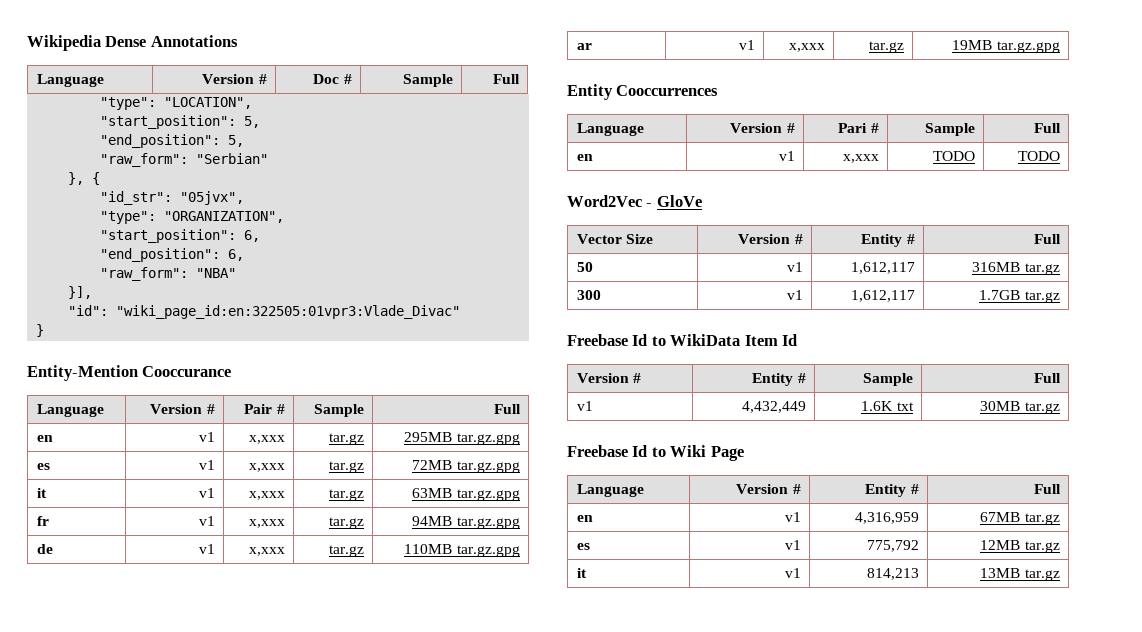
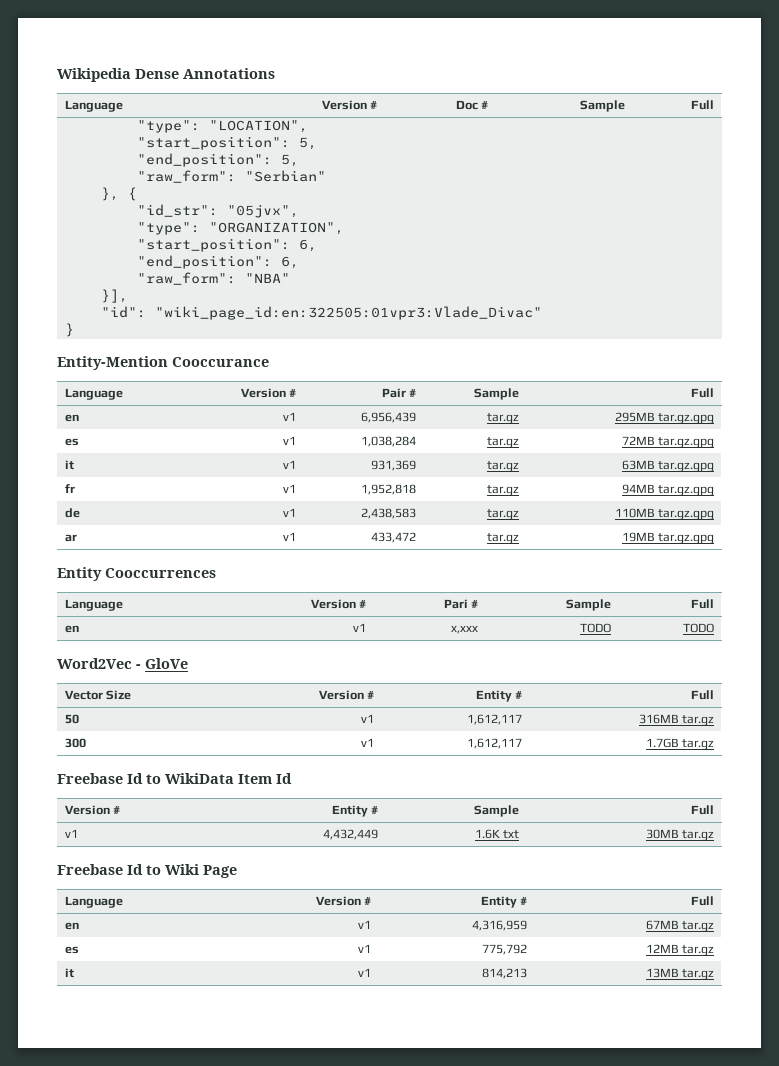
- en | v1 | x,xxx | tar.gz | 295MB tar.gz.gpg
+ en | v1 | 6,956,439 | tar.gz | 295MB tar.gz.gpg
- es | v1 | x,xxx | tar.gz | 72MB tar.gz.gpg
+ es | v1 | 1,038,284 | tar.gz | 72MB tar.gz.gpg
- it | v1 | x,xxx | tar.gz | 63MB tar.gz.gpg
+ it | v1 | 931,369 | tar.gz | 63MB tar.gz.gpg
- fr | v1 | x,xxx | tar.gz | 94MB tar.gz.gpg
+ fr | v1 | 1,952,818 | tar.gz | 94MB tar.gz.gpg
- de | v1 | x,xxx | tar.gz | 110MB tar.gz.gpg
+ de | v1 | 2,438,583 | tar.gz | 110MB tar.gz.gpg
- ar | v1 | x,xxx | tar.gz | 19MB tar.gz.gpg
+ ar | v1 | 433,472 | tar.gz | 19MB tar.gz.gpg

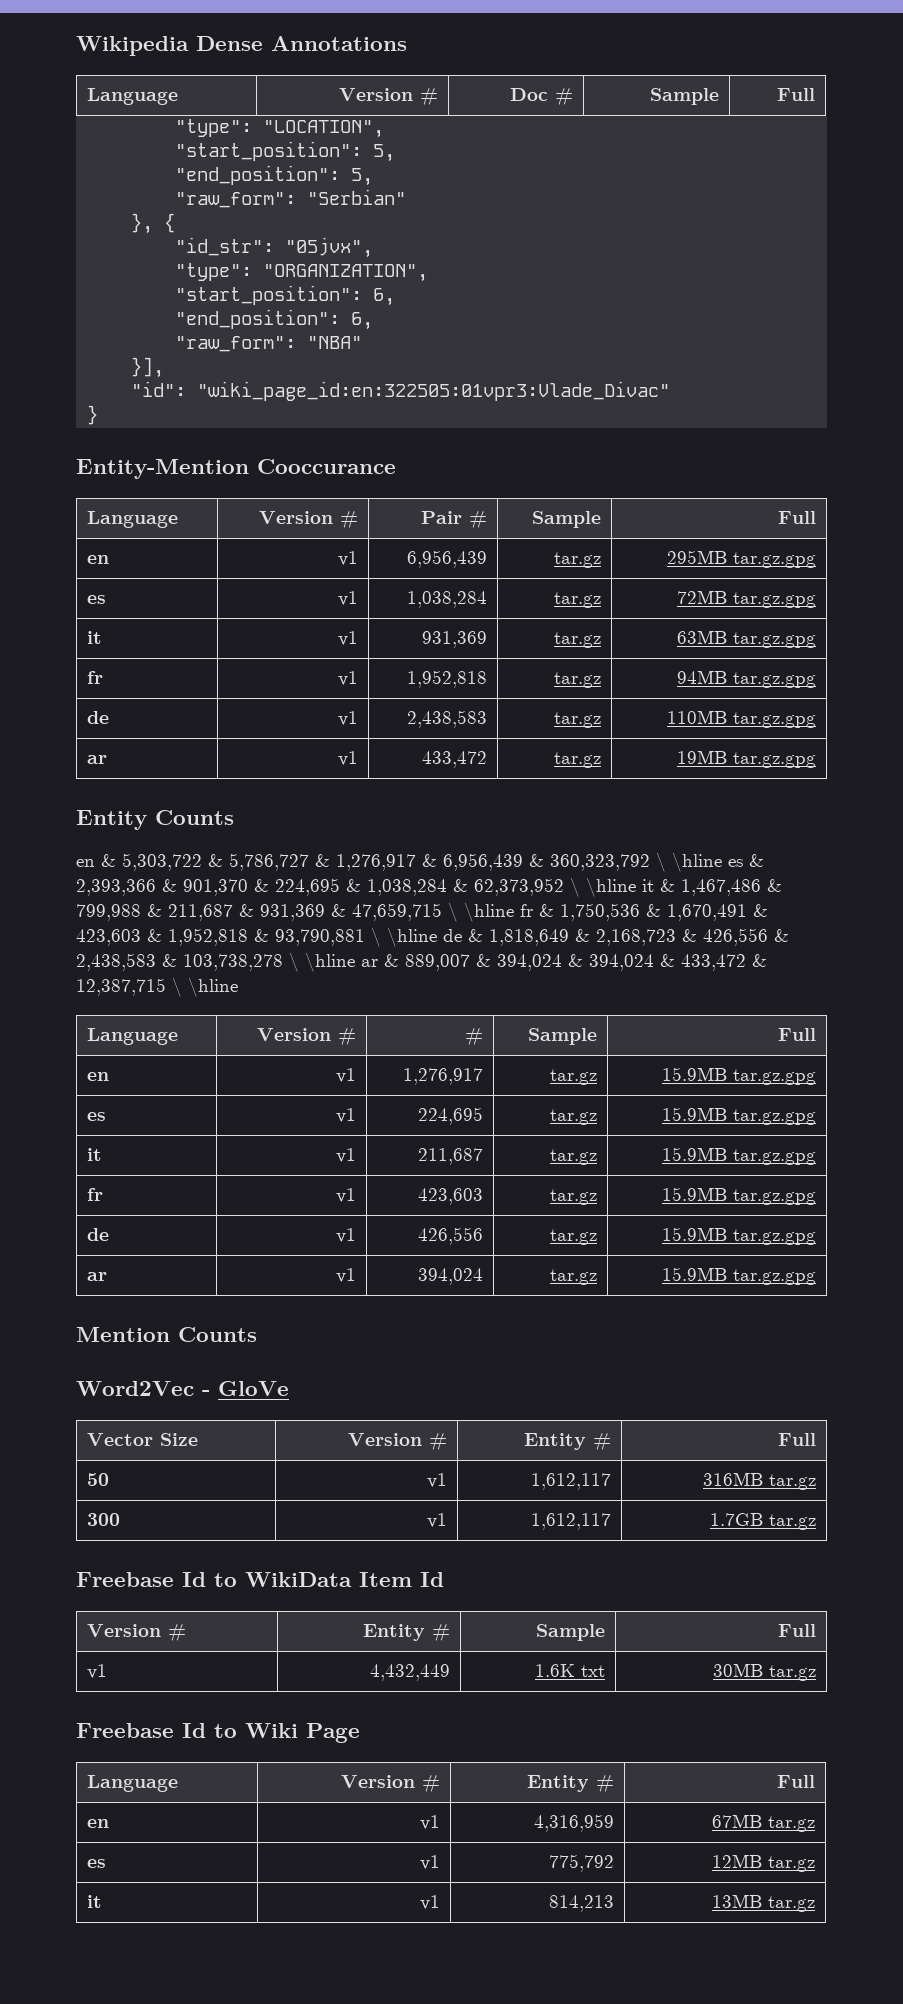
- Entity Cooccurrences
- Language | Version # | Pari # | Sample | Full
- en | v1 | x,xxx | TODO | TODO
+ Entity Counts
+ en & 5,303,722 & 5,786,727 & 1,276,917 & 6,956,439 & 360,323,792 \ \hline es & 2,393,366 & 901,370 & 224,695 & 1,038,284 & 62,373,952 \ \hline it & 1,467,486 & 799,988 & 211,687 & 931,369 & 47,659,715 \ \hline fr & 1,750,536 & 1,670,491 & 423,603 & 1,952,818 & 93,790,881 \ \hline de & 1,818,649 & 2,168,723 & 426,556 & 2,438,583 & 103,738,278 \ \hline ar & 889,007 & 394,024 & 394,024 & 433,472 & 12,387,715 \ \hline
+ Language | Version # | # | Sample | Full
+ en | v1 | 1,276,917 | tar.gz | 15.9MB tar.gz.gpg
+ es | v1 | 224,695 | tar.gz | 15.9MB tar.gz.gpg
+ it | v1 | 211,687 | tar.gz | 15.9MB tar.gz.gpg
+ fr | v1 | 423,603 | tar.gz | 15.9MB tar.gz.gpg
+ de | v1 | 426,556 | tar.gz | 15.9MB tar.gz.gpg
+ ar | v1 | 394,024 | tar.gz | 15.9MB tar.gz.gpg
+ Mention Counts

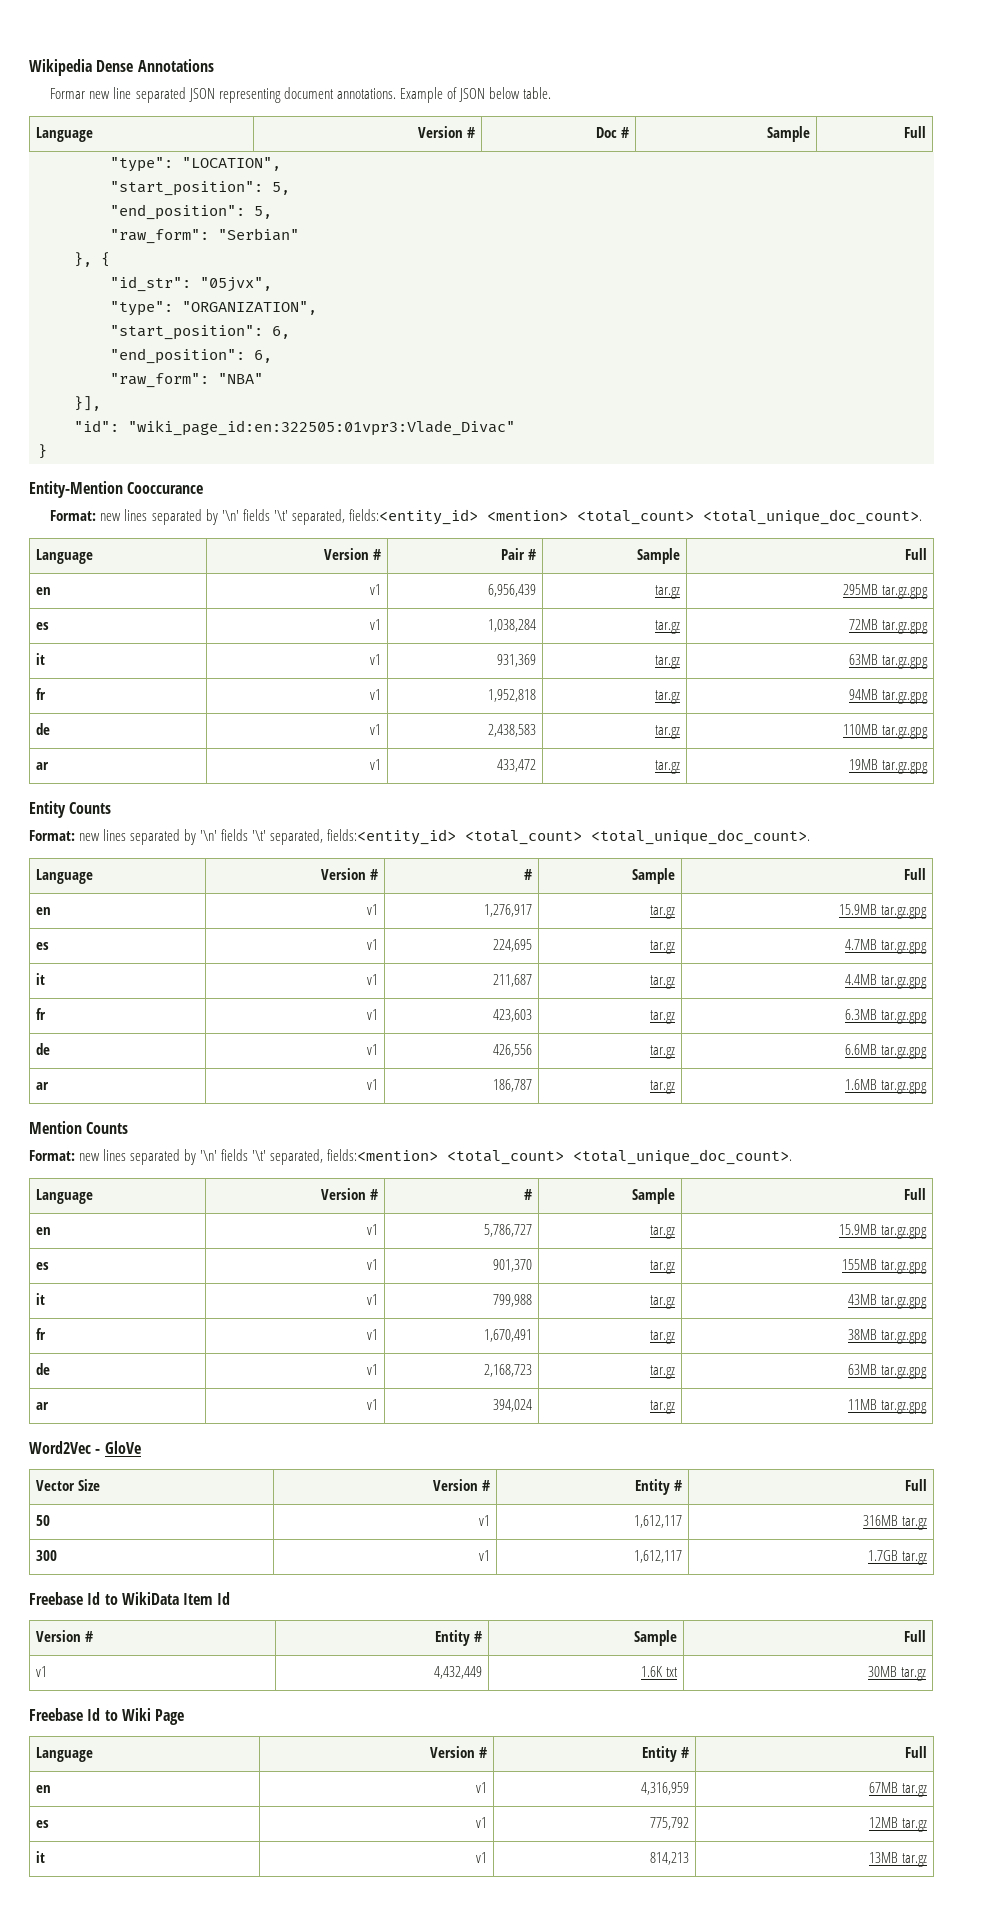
+ Formar new line separated JSON representing document annotations. Example of JSON below table.
+ Format: new lines separated by '\n' fields '\t' separated, fields:<entity_id> <mention> <total_count> <total_unique_doc_count>.
- en & 5,303,722 & 5,786,727 & 1,276,917 & 6,956,439 & 360,323,792 \ \hline es & 2,393,366 & 901,370 & 224,695 & 1,038,284 & 62,373,952 \ \hline it & 1,467,486 & 799,988 & 211,687 & 931,369 & 47,659,715 \ \hline fr & 1,750,536 & 1,670,491 & 423,603 & 1,952,818 & 93,790,881 \ \hline de & 1,818,649 & 2,168,723 & 426,556 & 2,438,583 & 103,738,278 \ \hline ar & 889,007 & 394,024 & 394,024 & 433,472 & 12,387,715 \ \hline
+ Format: new lines separated by '\n' fields '\t' separated, fields:<entity_id> <total_count> <total_unique_doc_count>.
- es | v1 | 224,695 | tar.gz | 15.9MB tar.gz.gpg
+ es | v1 | 224,695 | tar.gz | 4.7MB tar.gz.gpg
- it | v1 | 211,687 | tar.gz | 15.9MB tar.gz.gpg
+ it | v1 | 211,687 | tar.gz | 4.4MB tar.gz.gpg
- fr | v1 | 423,603 | tar.gz | 15.9MB tar.gz.gpg
+ fr | v1 | 423,603 | tar.gz | 6.3MB tar.gz.gpg
- de | v1 | 426,556 | tar.gz | 15.9MB tar.gz.gpg
+ de | v1 | 426,556 | tar.gz | 6.6MB tar.gz.gpg
+ ar | v1 | 186,787 | tar.gz | 1.6MB tar.gz.gpg
+ Mention Counts
+ Format: new lines separated by '\n' fields '\t' separated, fields:<mention> <total_count> <total_unique_doc_count>.
+ Language | Version # | # | Sample | Full
+ en | v1 | 5,786,727 | tar.gz | 15.9MB tar.gz.gpg
+ es | v1 | 901,370 | tar.gz | 155MB tar.gz.gpg
+ it | v1 | 799,988 | tar.gz | 43MB tar.gz.gpg
+ fr | v1 | 1,670,491 | tar.gz | 38MB tar.gz.gpg
+ de | v1 | 2,168,723 | tar.gz | 63MB tar.gz.gpg
- ar | v1 | 394,024 | tar.gz | 15.9MB tar.gz.gpg
- Mention Counts
+ ar | v1 | 394,024 | tar.gz | 11MB tar.gz.gpg

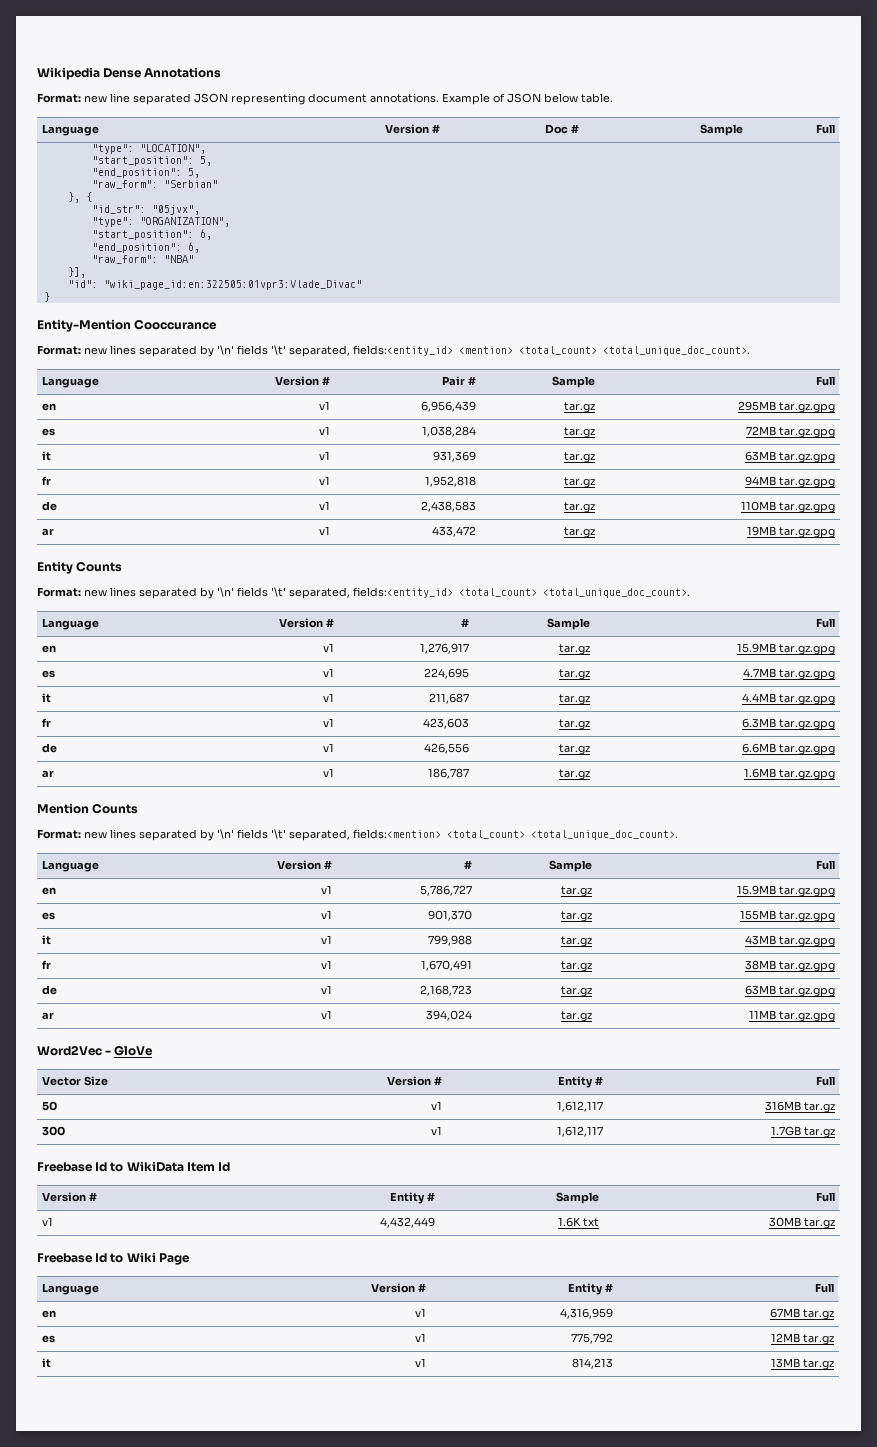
- Formar new line separated JSON representing document annotations.
+ Format: new line separated JSON representing document annotations.

